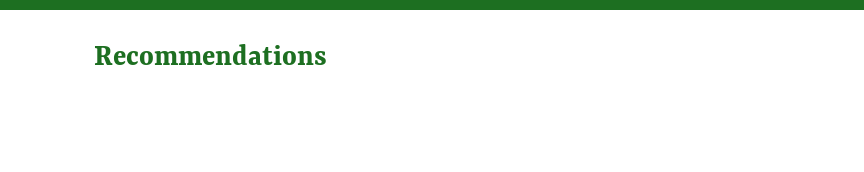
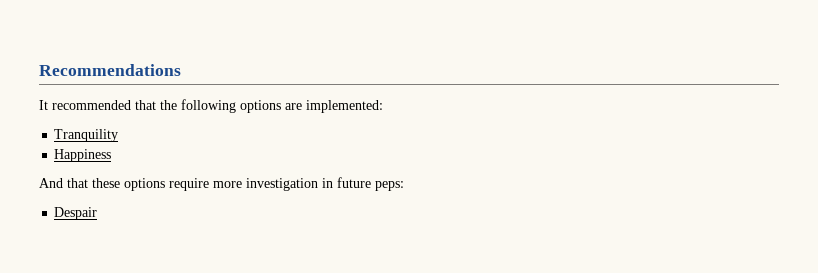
+ It recommended that the following options are implemented:
+ Tranquility
+ Happiness
+ And that these options require more investigation in future peps:
+ Despair

